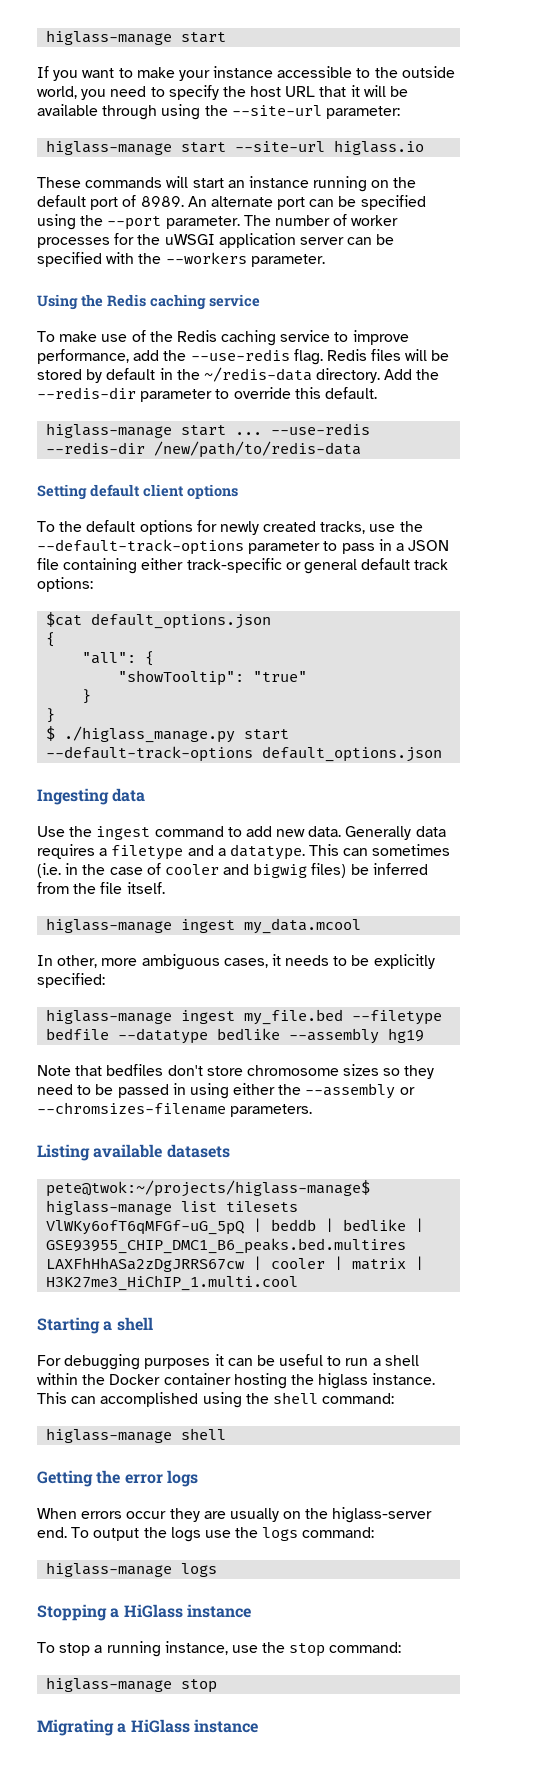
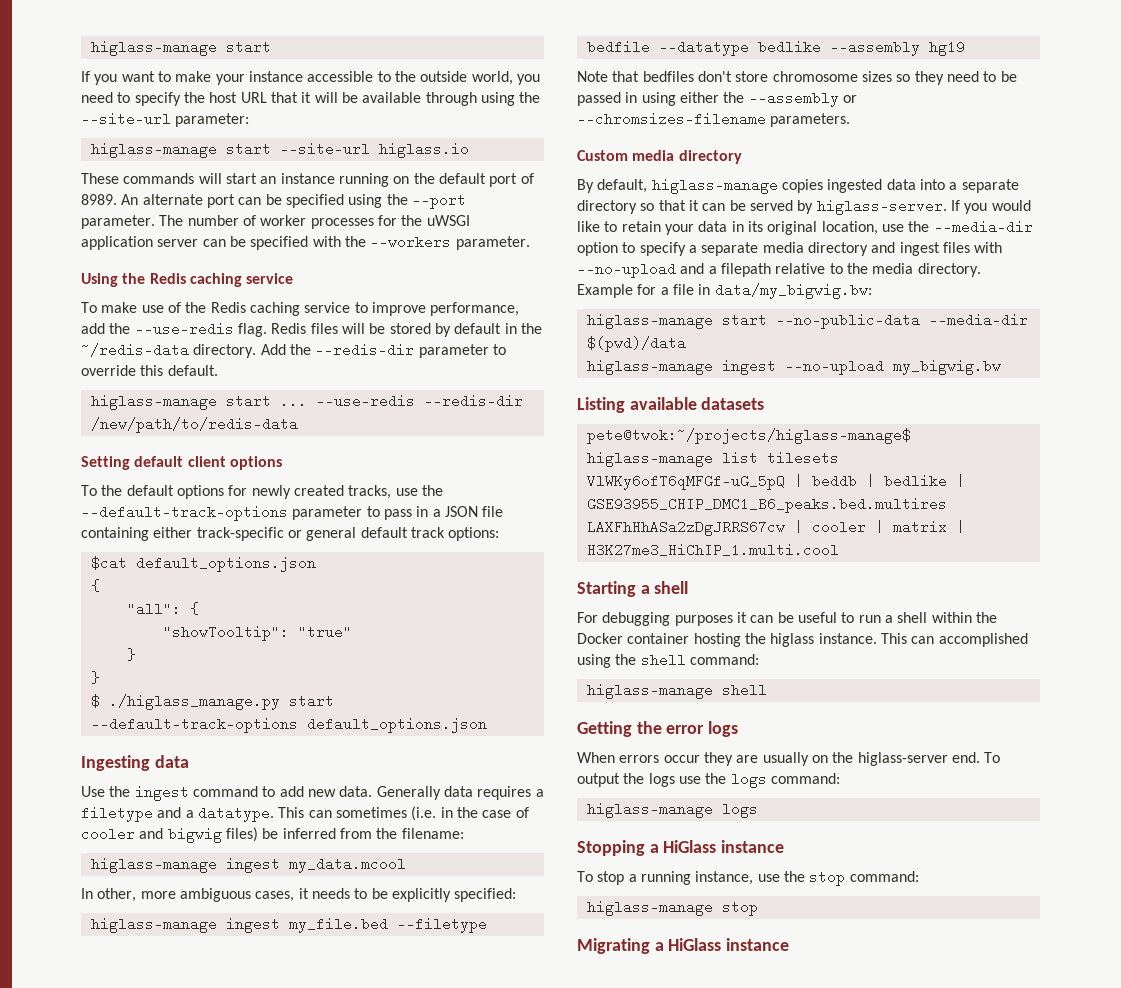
- This can sometimes (i.e. in the case of cooler and bigwig files) be inferred from the file itself.
+ This can sometimes (i.e. in the case of cooler and bigwig files) be inferred from the filename:
+ Custom media directory
+ By default, higlass-manage copies ingested data into a separate directory so that it can be served by higlass-server. If you would like to retain your data in its original location, use the --media-dir option to specify a separate media directory and ingest files with --no-upload and a filepath relative to the media directory. Example for a file in data/my_bigwig.bw:
+ higlass-manage start --no-public-data --media-dir $(pwd)/data
+ higlass-manage ingest --no-upload my_bigwig.bw

